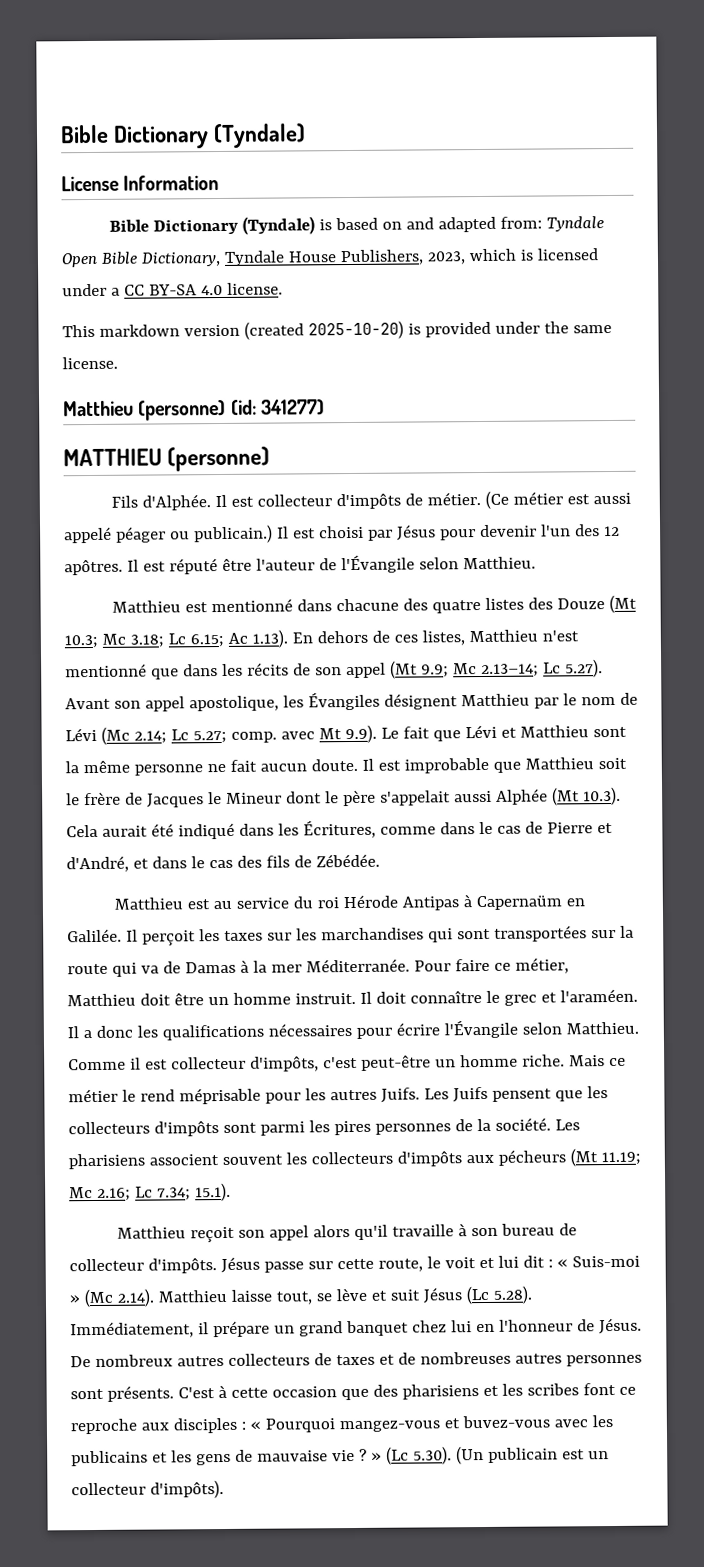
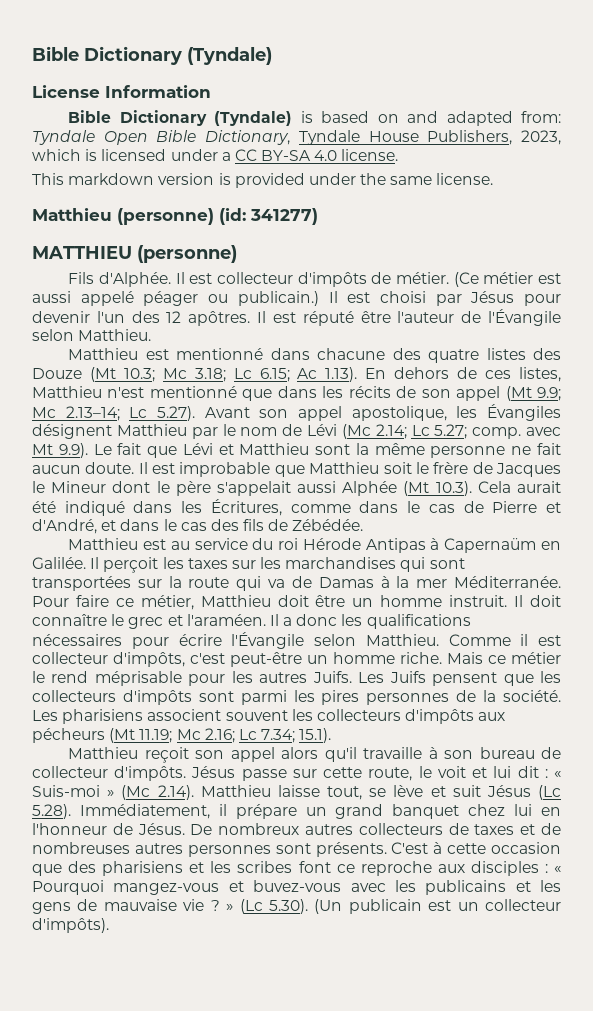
- This markdown version (created 2025-10-20) is provided under the same license.
+ This markdown version is provided under the same license.

